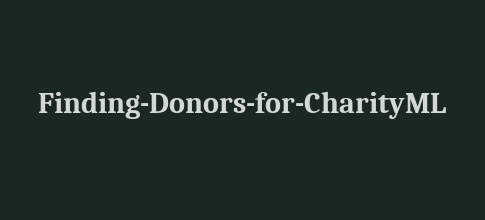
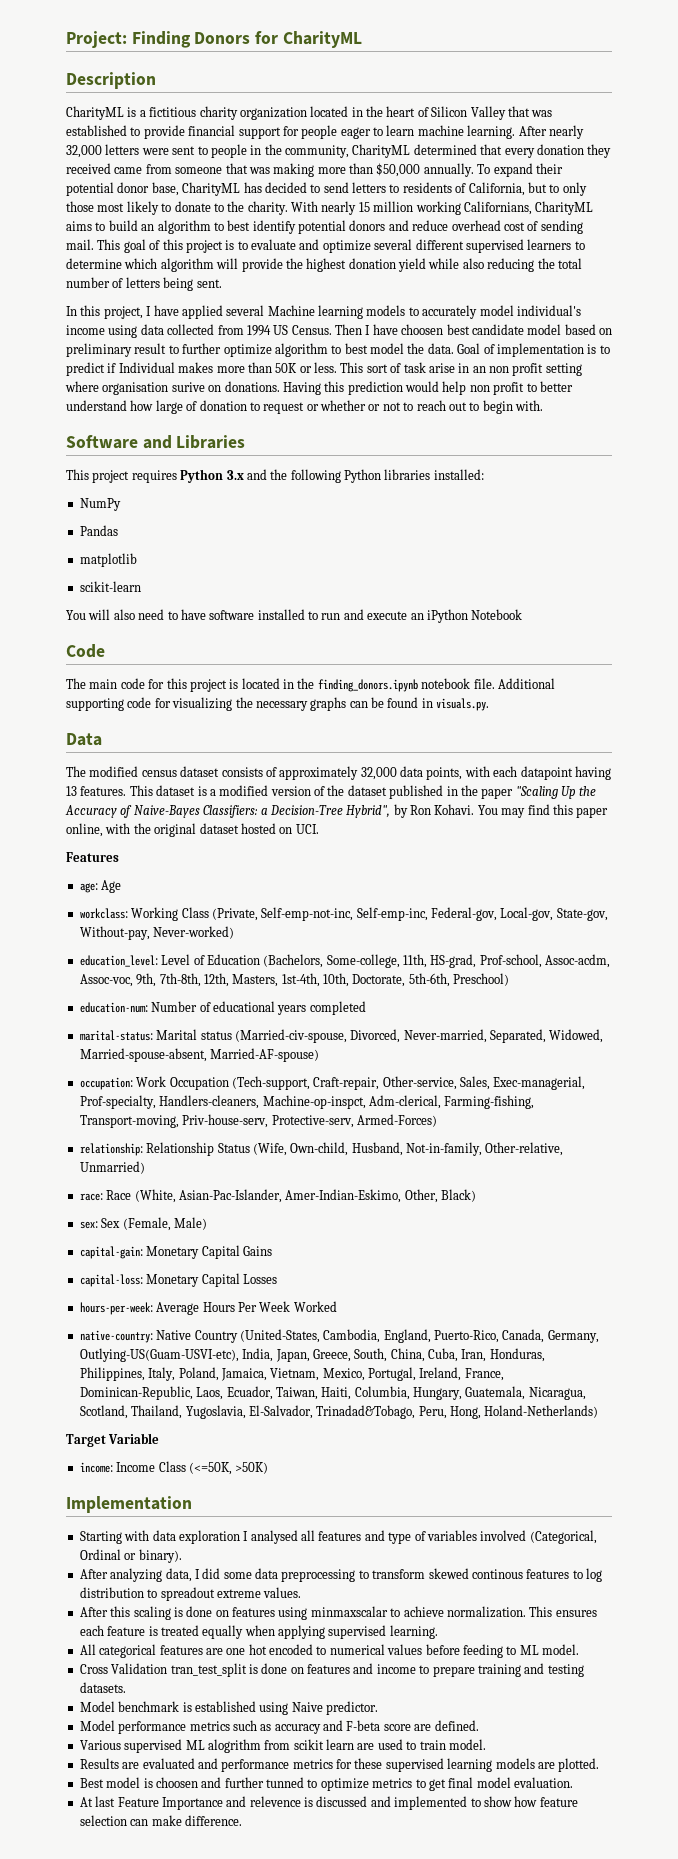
- Finding-Donors-for-CharityML
+ Project: Finding Donors for CharityML
+ Description
+ CharityML is a fictitious charity organization located in the heart of Silicon Valley that was established to provide financial support for people eager to learn machine learning. After nearly 32,000 letters were sent to people in the community, CharityML determined that every donation they received came from someone that was making more than $50,000 annually. To expand their potential donor base, CharityML has decided to send letters to residents of California, but to only those most likely to donate to the charity. With nearly 15 million working Californians, CharityML aims to build an algorithm to best identify potential donors and reduce overhead cost of sending mail. This goal of this project is to evaluate and optimize several different supervised learners to determine which algorithm will provide the highest donation yield while also reducing the total number of letters being sent.
+ In this project, I have applied several Machine learning models to accurately model individual's income using data collected from 1994 US Census. Then I have choosen best candidate model based on preliminary result to further optimize algorithm to best model the data. Goal of implementation is to predict if Individual makes more than 50K or less. This sort of task arise in an non profit setting where organisation surive on donations. Having this prediction would help non profit to better understand how large of donation to request or whether or not to reach out to begin with.
+ Software and Libraries
+ This project requires Python 3.x and the following Python libraries installed:
+ NumPy
+ Pandas
+ matplotlib
+ scikit-learn
+ You will also need to have software installed to run and execute an iPython Notebook
+ Code
+ The main code for this project is located in the finding_donors.ipynb notebook file. Additional supporting code for visualizing the necessary graphs can be found in visuals.py.
+ Data
+ The modified census dataset consists of approximately 32,000 data points, with each datapoint having 13 features. This dataset is a modified version of the dataset published in the paper "Scaling Up the Accuracy of Naive-Bayes Classifiers: a Decision-Tree Hybrid", by Ron Kohavi. You may find this paper online, with the original dataset hosted on UCI.
+ Features
+ age: Age
+ workclass: Working Class (Private, Self-emp-not-inc, Self-emp-inc, Federal-gov, Local-gov, State-gov, Without-pay, Never-worked)
+ education_level: Level of Education (Bachelors, Some-college, 11th, HS-grad, Prof-school, Assoc-acdm, Assoc-voc, 9th, 7th-8th, 12th, Masters, 1st-4th, 10th, Doctorate, 5th-6th, Preschool)
+ education-num: Number of educational years completed
+ marital-status: Marital status (Married-civ-spouse, Divorced, Never-married, Separated, Widowed, Married-spouse-absent, Married-AF-spouse)
+ occupation: Work Occupation (Tech-support, Craft-repair, Other-service, Sales, Exec-managerial, Prof-specialty, Handlers-cleaners, Machine-op-inspct, Adm-clerical, Farming-fishing, Transport-moving, Priv-house-serv, Protective-serv, Armed-Forces)
+ relationship: Relationship Status (Wife, Own-child, Husband, Not-in-family, Other-relative, Unmarried)
+ race: Race (White, Asian-Pac-Islander, Amer-Indian-Eskimo, Other, Black)
+ sex: Sex (Female, Male)
+ capital-gain: Monetary Capital Gains
+ capital-loss: Monetary Capital Losses
+ hours-per-week: Average Hours Per Week Worked
+ native-country: Native Country (United-States, Cambodia, England, Puerto-Rico, Canada, Germany, Outlying-US(Guam-USVI-etc), India, Japan, Greece, South, China, Cuba, Iran, Honduras, Philippines, Italy, Poland, Jamaica, Vietnam, Mexico, Portugal, Ireland, France, Dominican-Republic, Laos, Ecuador, Taiwan, Haiti, Columbia, Hungary, Guatemala, Nicaragua, Scotland, Thailand, Yugoslavia, El-Salvador, Trinadad&Tobago, Peru, Hong, Holand-Netherlands)
+ Target Variable
+ income: Income Class (<=50K, >50K)
+ Implementation
+ Starting with data exploration I analysed all features and type of variables involved (Categorical, Ordinal or binary).
+ After analyzing data, I did some data preprocessing to transform skewed continous features to log distribution to spreadout extreme values.
+ After this scaling is done on features using minmaxscalar to achieve normalization. This ensures each feature is treated equally when applying supervised learning.
+ All categorical features are one hot encoded to numerical values before feeding to ML model.
+ Cross Validation tran_test_split is done on features and income to prepare training and testing datasets.
+ Model benchmark is established using Naive predictor.
+ Model performance metrics such as accuracy and F-beta score are defined.
+ Various supervised ML alogrithm from scikit learn are used to train model.
+ Results are evaluated and performance metrics for these supervised learning models are plotted.
+ Best model is choosen and further tunned to optimize metrics to get final model evaluation.
+ At last Feature Importance and relevence is discussed and implemented to show how feature selection can make difference.

